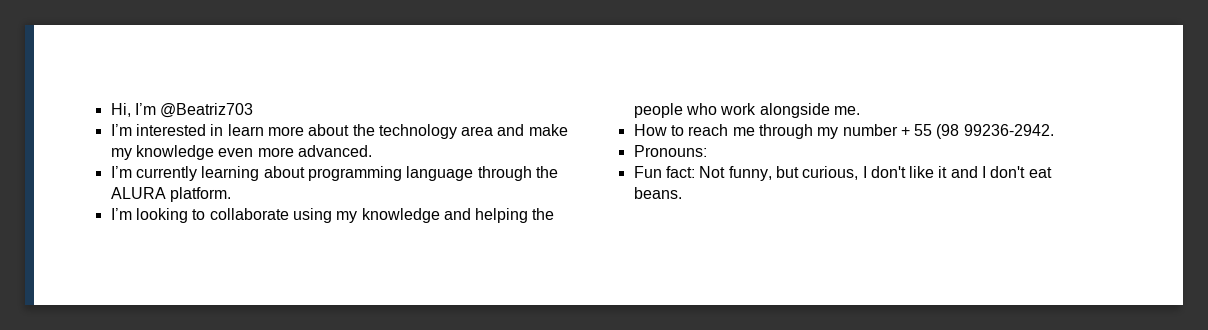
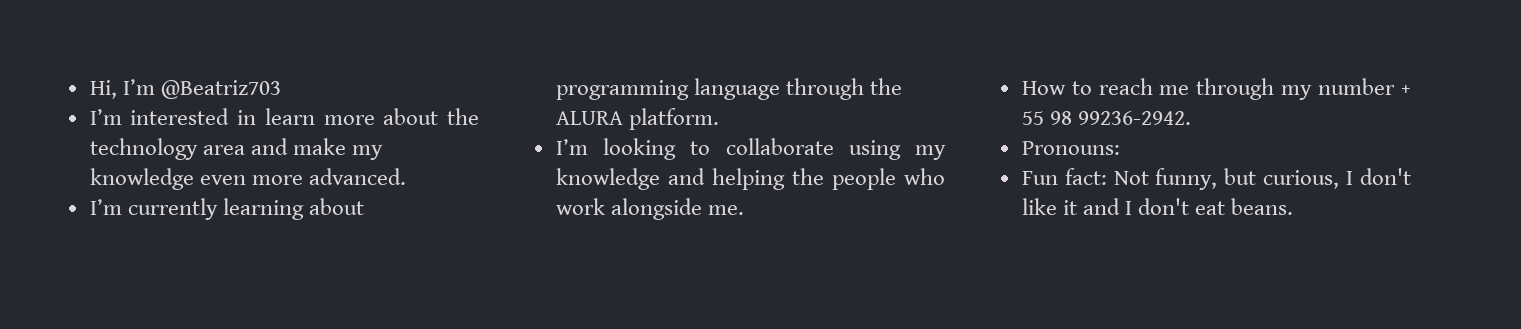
- How to reach me through my number + 55 (98 99236-2942.
+ How to reach me through my number + 55 98 99236-2942.

